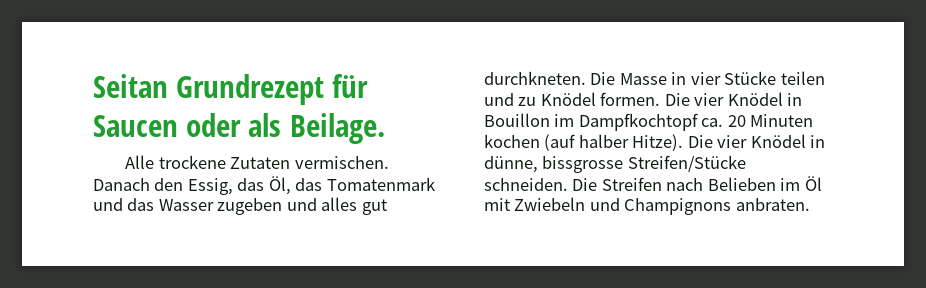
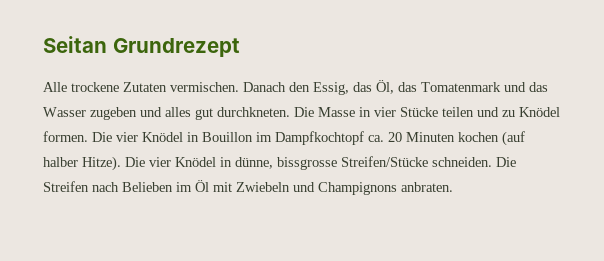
- Seitan Grundrezept für Saucen oder als Beilage.
+ Seitan Grundrezept

